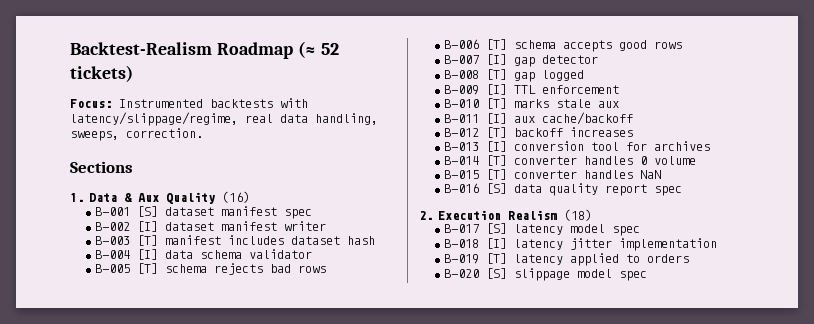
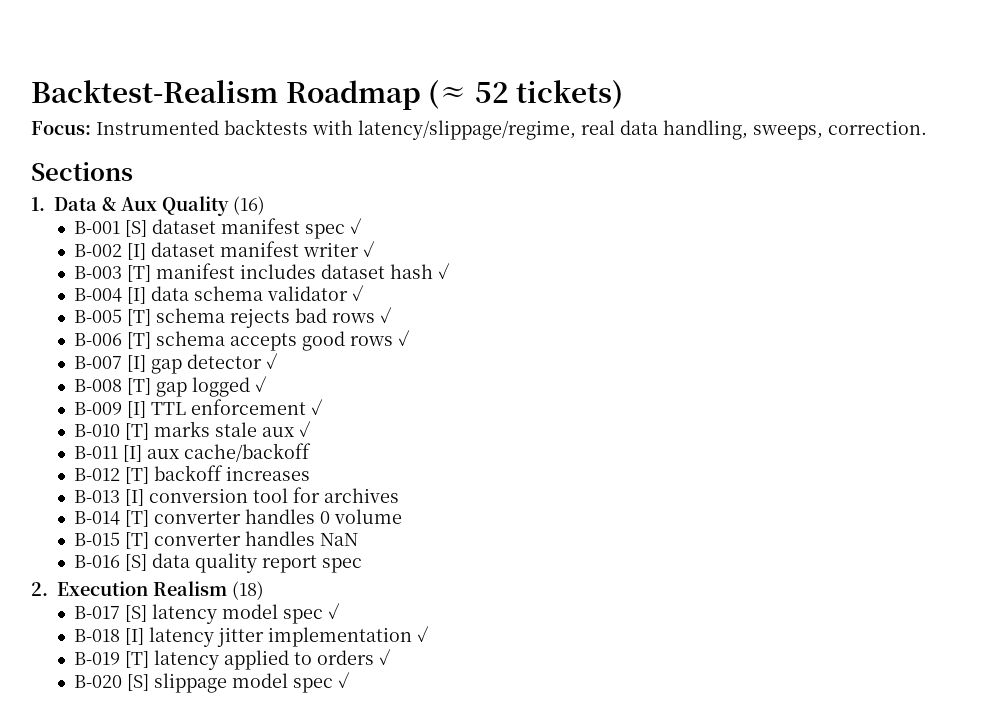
- B-001 [S] dataset manifest spec
+ B-001 [S] dataset manifest spec ✓
- B-002 [I] dataset manifest writer
+ B-002 [I] dataset manifest writer ✓
- B-003 [T] manifest includes dataset hash
+ B-003 [T] manifest includes dataset hash ✓
- B-004 [I] data schema validator
+ B-004 [I] data schema validator ✓
- B-005 [T] schema rejects bad rows
+ B-005 [T] schema rejects bad rows ✓
- B-006 [T] schema accepts good rows
+ B-006 [T] schema accepts good rows ✓
- B-007 [I] gap detector
+ B-007 [I] gap detector ✓
- B-008 [T] gap logged
+ B-008 [T] gap logged ✓
- B-009 [I] TTL enforcement
+ B-009 [I] TTL enforcement ✓
- B-010 [T] marks stale aux
+ B-010 [T] marks stale aux ✓
- B-017 [S] latency model spec
+ B-017 [S] latency model spec ✓
- B-018 [I] latency jitter implementation
+ B-018 [I] latency jitter implementation ✓
- B-019 [T] latency applied to orders
+ B-019 [T] latency applied to orders ✓
- B-020 [S] slippage model spec
+ B-020 [S] slippage model spec ✓

